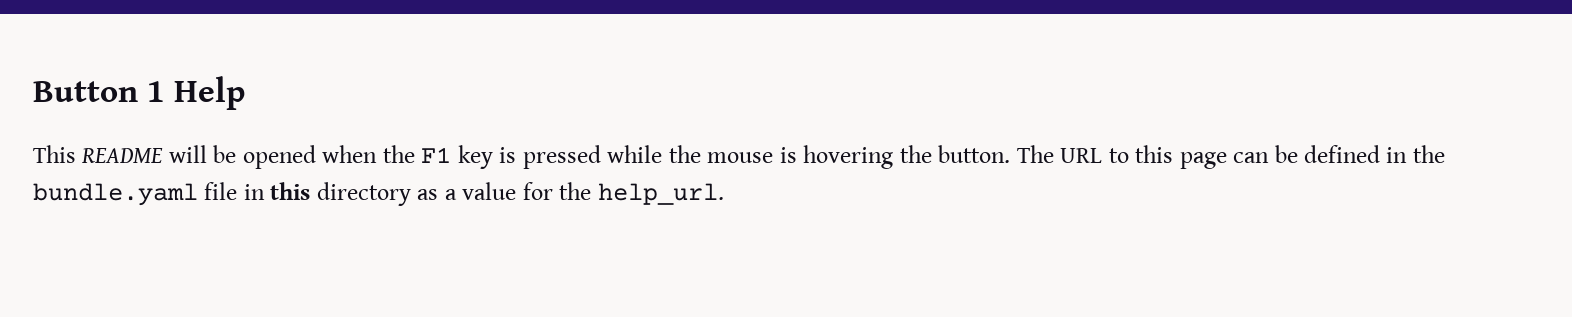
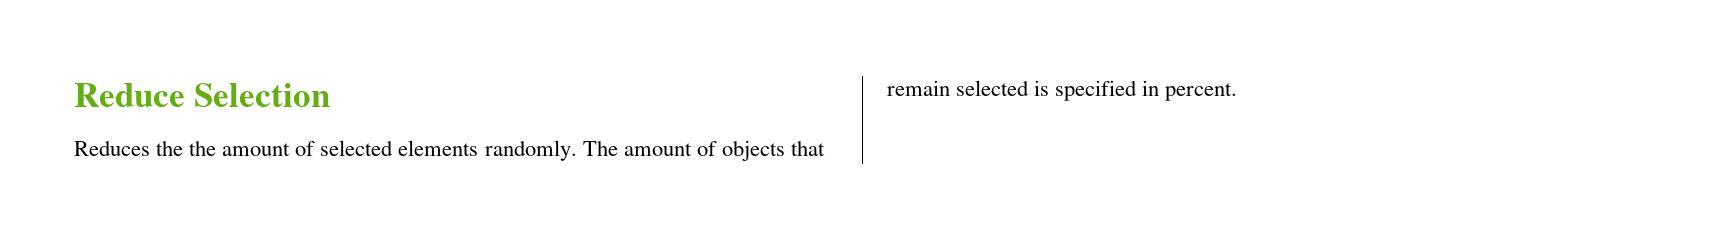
- Button 1 Help
- This README will be opened when the F1 key is pressed while the mouse is hovering the button. The URL to this page can be defined in the bundle.yaml file in this directory as a value for the help_url.
+ Reduce Selection
+ Reduces the the amount of selected elements randomly. The amount of objects that remain selected is specified in percent.

